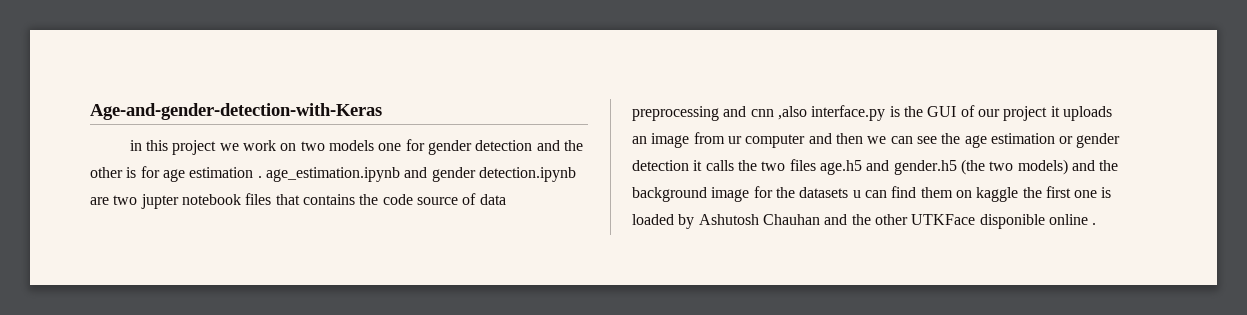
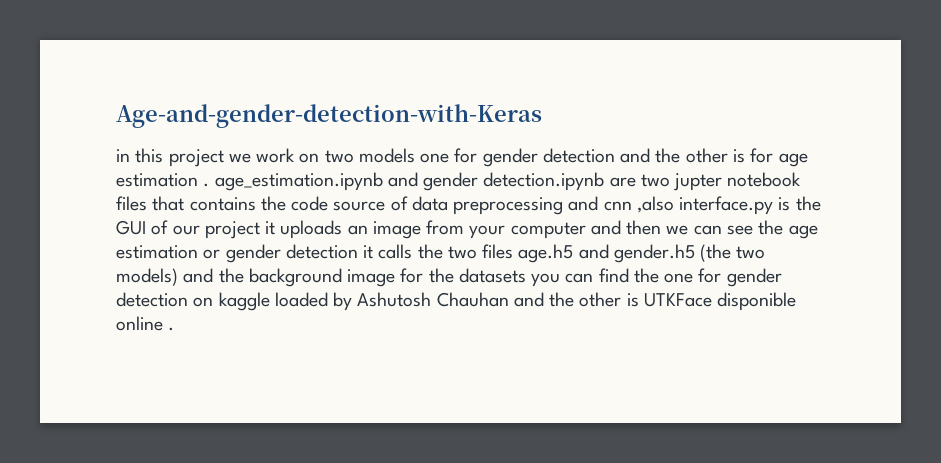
- in this project we work on two models one for gender detection and the other is for age estimation . age_estimation.ipynb and gender detection.ipynb are two jupter notebook files that contains the code source of data preprocessing and cnn ,also interface.py is the GUI of our project it uploads an image from ur computer and then we can see the age estimation or gender detection it calls the two files age.h5 and gender.h5 (the two models) and the background image for the datasets u can find them on kaggle the first one is loaded by Ashutosh Chauhan and the other UTKFace disponible online .
+ in this project we work on two models one for gender detection and the other is for age estimation . age_estimation.ipynb and gender detection.ipynb are two jupter notebook files that contains the code source of data preprocessing and cnn ,also interface.py is the GUI of our project it uploads an image from your computer and then we can see the age estimation or gender detection it calls the two files age.h5 and gender.h5 (the two models) and the background image for the datasets you can find the one for gender detection on kaggle loaded by Ashutosh Chauhan and the other is UTKFace disponible online .

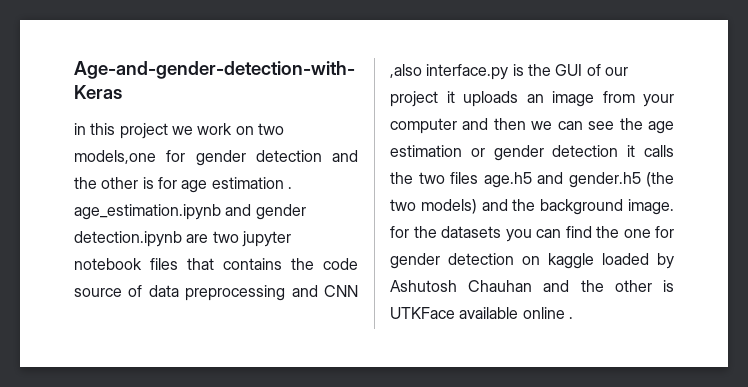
- in this project we work on two models one for gender detection and the other is for age estimation . age_estimation.ipynb and gender detection.ipynb are two jupter notebook files that contains the code source of data preprocessing and cnn ,also interface.py is the GUI of our project it uploads an image from your computer and then we can see the age estimation or gender detection it calls the two files age.h5 and gender.h5 (the two models) and the background image for the datasets you can find the one for gender detection on kaggle loaded by Ashutosh Chauhan and the other is UTKFace disponible online .
+ in this project we work on two models,one for gender detection and the other is for age estimation . age_estimation.ipynb and gender detection.ipynb are two jupyter notebook files that contains the code source of data preprocessing and CNN ,also interface.py is the GUI of our project it uploads an image from your computer and then we can see the age estimation or gender detection it calls the two files age.h5 and gender.h5 (the two models) and the background image. for the datasets you can find the one for gender detection on kaggle loaded by Ashutosh Chauhan and the other is UTKFace available online .

